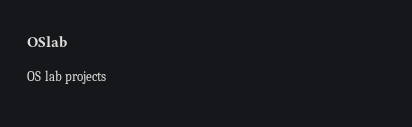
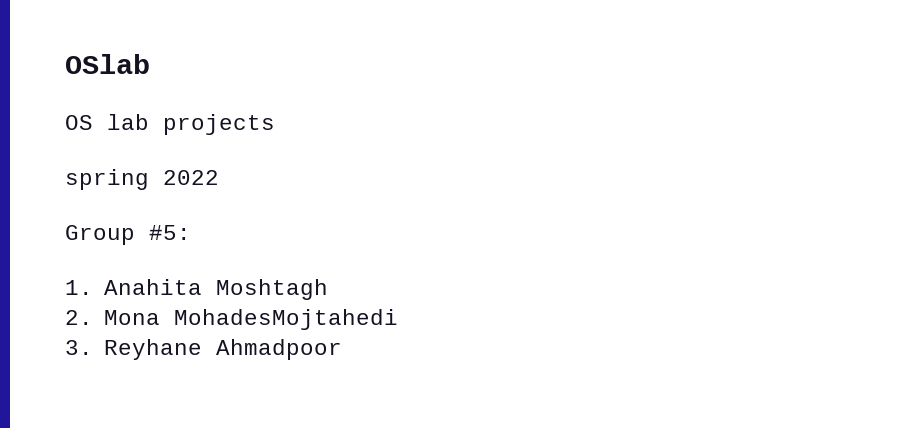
+ spring 2022
+ Group #5:
+ 1. Anahita Moshtagh
+ 2. Mona MohadesMojtahedi
+ 3. Reyhane Ahmadpoor

